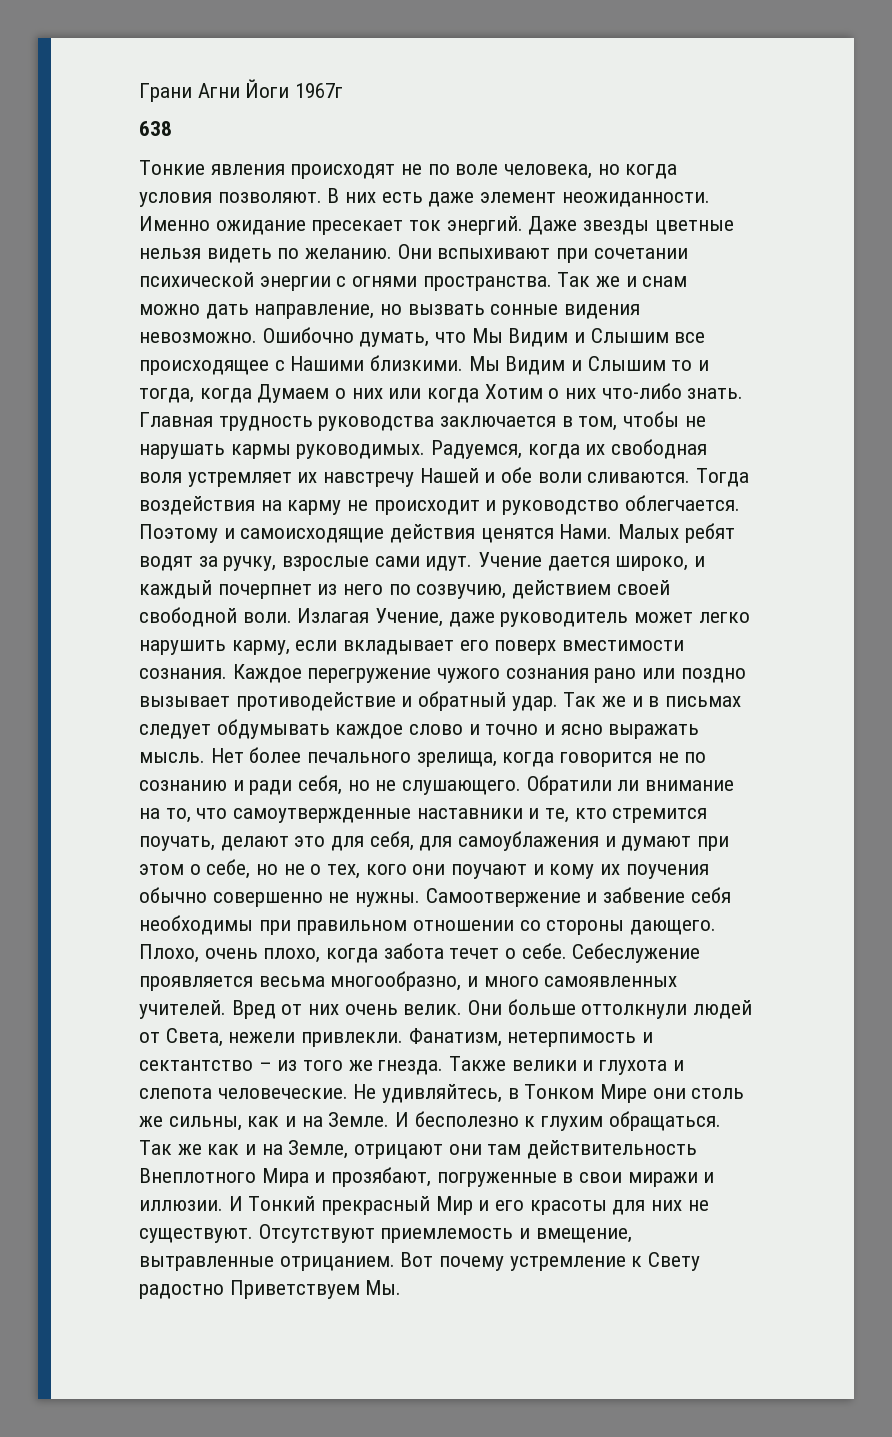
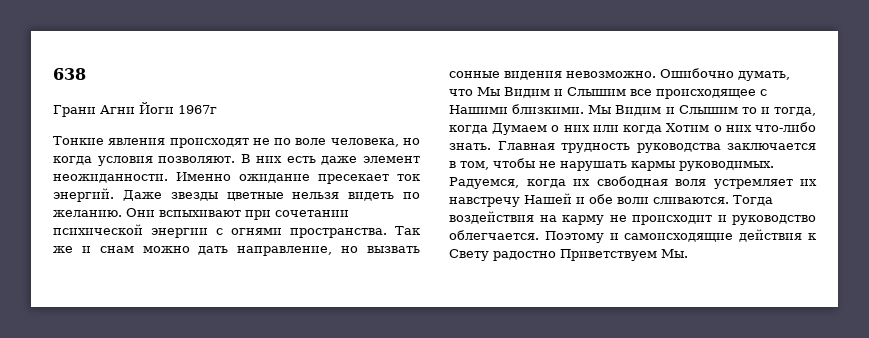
+ 638
- 638
- Поэтому и самоисходящие действия ценятся Нами. Малых ребят водят за ручку, взрослые сами идут. Учение дается широко, и каждый почерпнет из него по созвучию, действием своей свободной воли. Излагая Учение, даже руководитель может легко нарушить карму, если вкладывает его поверх вместимости сознания. Каждое перегружение чужого сознания рано или поздно вызывает противодействие и обратный удар. Так же и в письмах следует обдумывать каждое слово и точно и ясно выражать мысль. Нет более печального зрелища, когда говорится не по сознанию и ради себя, но не слушающего. Обратили ли внимание на то, что самоутвержденные наставники и те, кто стремится поучать, делают это для себя, для самоублажения и думают при этом о себе, но не о тех, кого они поучают и кому их поучения обычно совершенно не нужны. Самоотвержение и забвение себя необходимы при правильном отношении со стороны дающего. Плохо, очень плохо, когда забота течет о себе. Себеслужение проявляется весьма многообразно, и много самоявленных учителей. Вред от них очень велик. Они больше оттолкнули людей от Света, нежели привлекли. Фанатизм, нетерпимость и сектантство – из того же гнезда. Также велики и глухота и слепота человеческие. Не удивляйтесь, в Тонком Мире они столь же сильны, как и на Земле. И бесполезно к глухим обращаться. Так же как и на Земле, отрицают они там действительность Внеплотного Мира и прозябают, погруженные в свои миражи и иллюзии. И Тонкий прекрасный Мир и его красоты для них не существуют. Отсутствуют приемлемость и вмещение, вытравленные отрицанием. Вот почему устремление к Свету радостно Приветствуем Мы.
+ Поэтому и самоисходящие действия к Свету радостно Приветствуем Мы.

